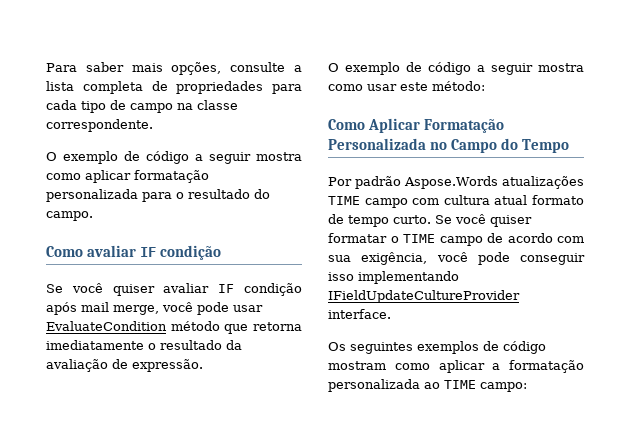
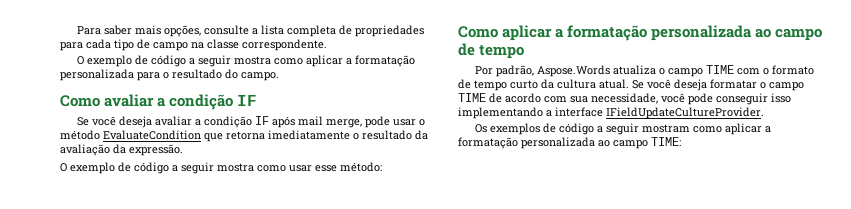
- O exemplo de código a seguir mostra como aplicar formatação personalizada para o resultado do campo.
+ O exemplo de código a seguir mostra como aplicar a formatação personalizada para o resultado do campo.
- Como avaliar IF condição
- Se você quiser avaliar IF condição após mail merge, você pode usar EvaluateCondition método que retorna imediatamente o resultado da avaliação de expressão.
+ Como avaliar a condição IF
+ Se você deseja avaliar a condição IF após mail merge, pode usar o método EvaluateCondition que retorna imediatamente o resultado da avaliação da expressão.
- O exemplo de código a seguir mostra como usar este método:
+ O exemplo de código a seguir mostra como usar esse método:
- Como Aplicar Formatação Personalizada no Campo do Tempo
- Por padrão Aspose.Words atualizações TIME campo com cultura atual formato de tempo curto. Se você quiser formatar o TIME campo de acordo com sua exigência, você pode conseguir isso implementando IFieldUpdateCultureProvider interface.
+ Como aplicar a formatação personalizada ao campo de tempo
+ Por padrão, Aspose.Words atualiza o campo TIME com o formato de tempo curto da cultura atual. Se você deseja formatar o campo TIME de acordo com sua necessidade, você pode conseguir isso implementando a interface IFieldUpdateCultureProvider.
- Os seguintes exemplos de código mostram como aplicar a formatação personalizada ao TIME campo:
+ Os exemplos de código a seguir mostram como aplicar a formatação personalizada ao campo TIME:

